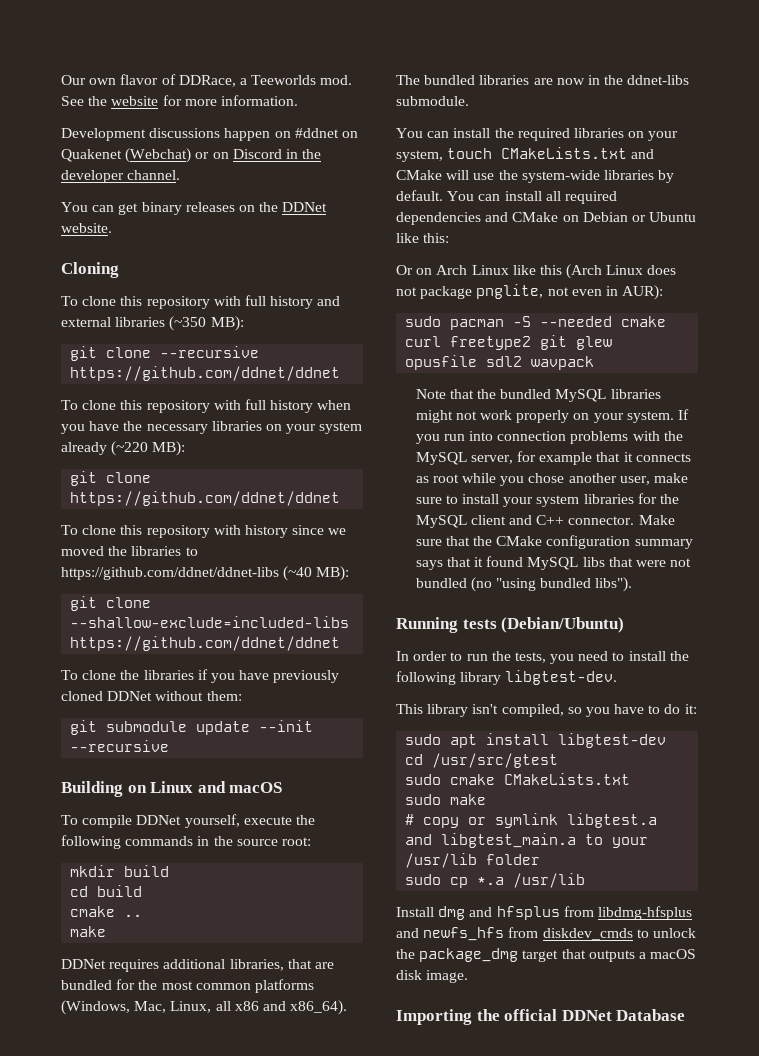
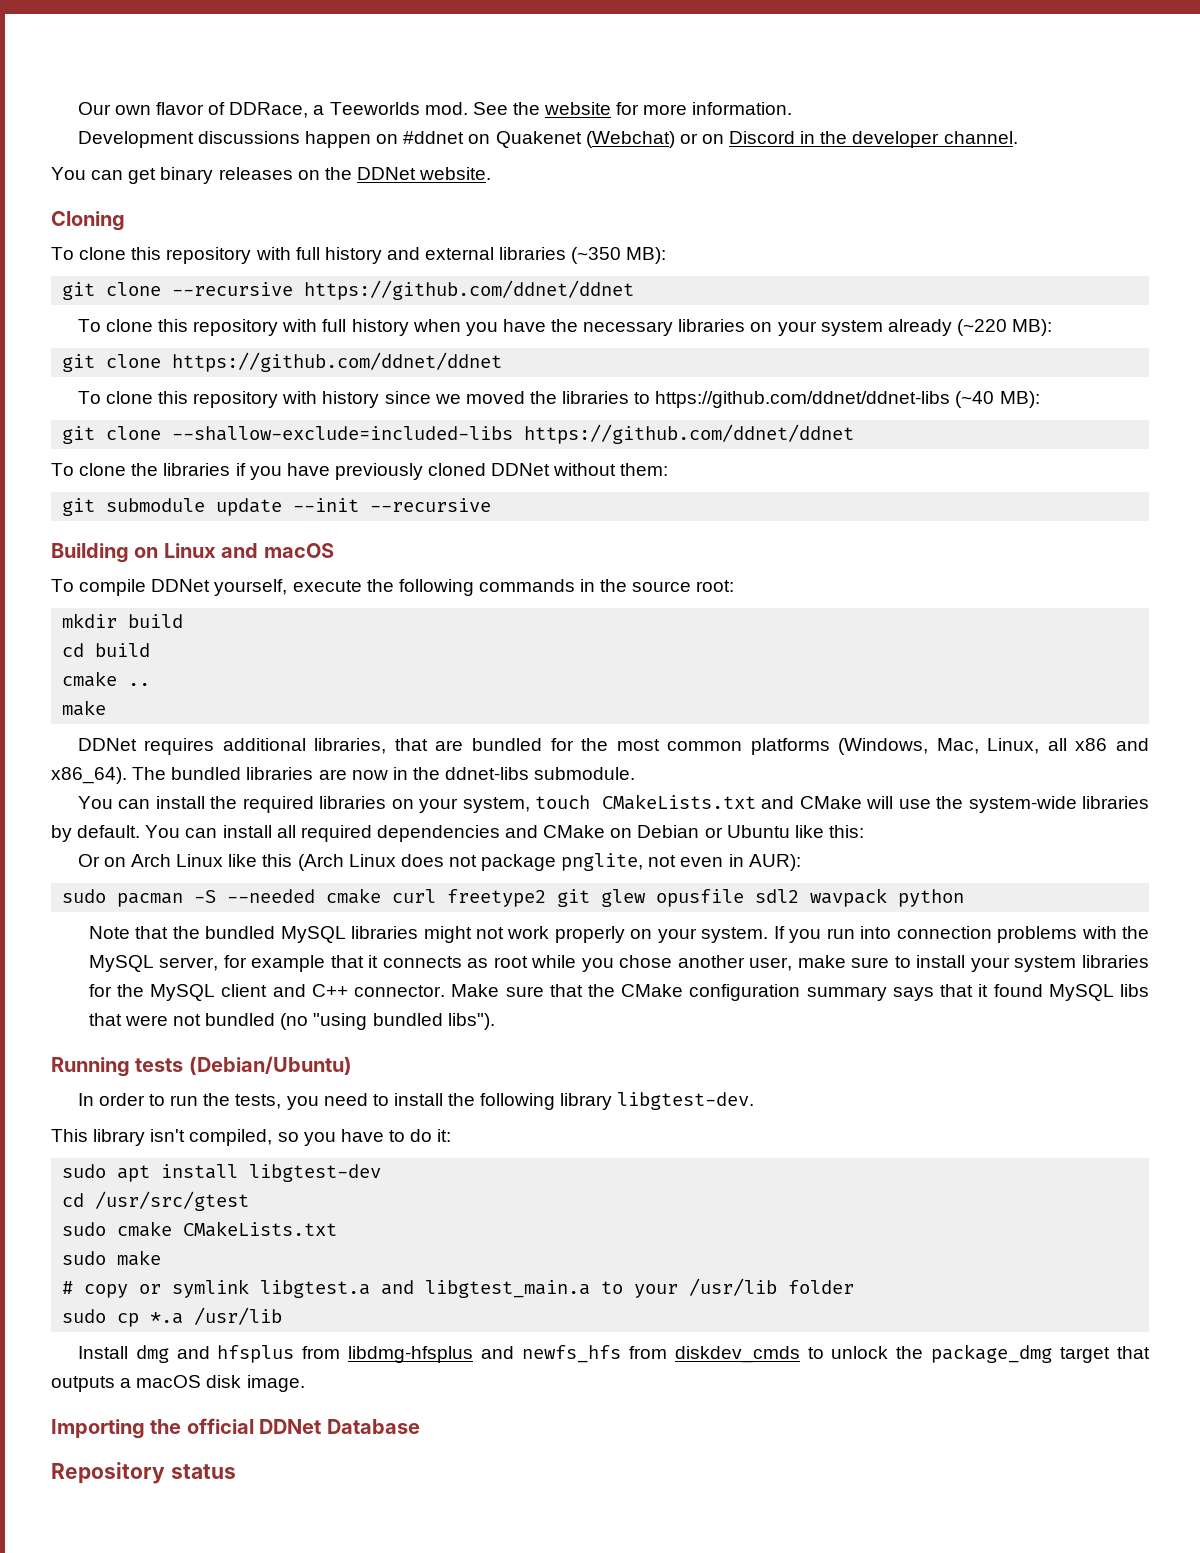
- sudo pacman -S --needed cmake curl freetype2 git glew opusfile sdl2 wavpack
+ sudo pacman -S --needed cmake curl freetype2 git glew opusfile sdl2 wavpack python
+ Repository status

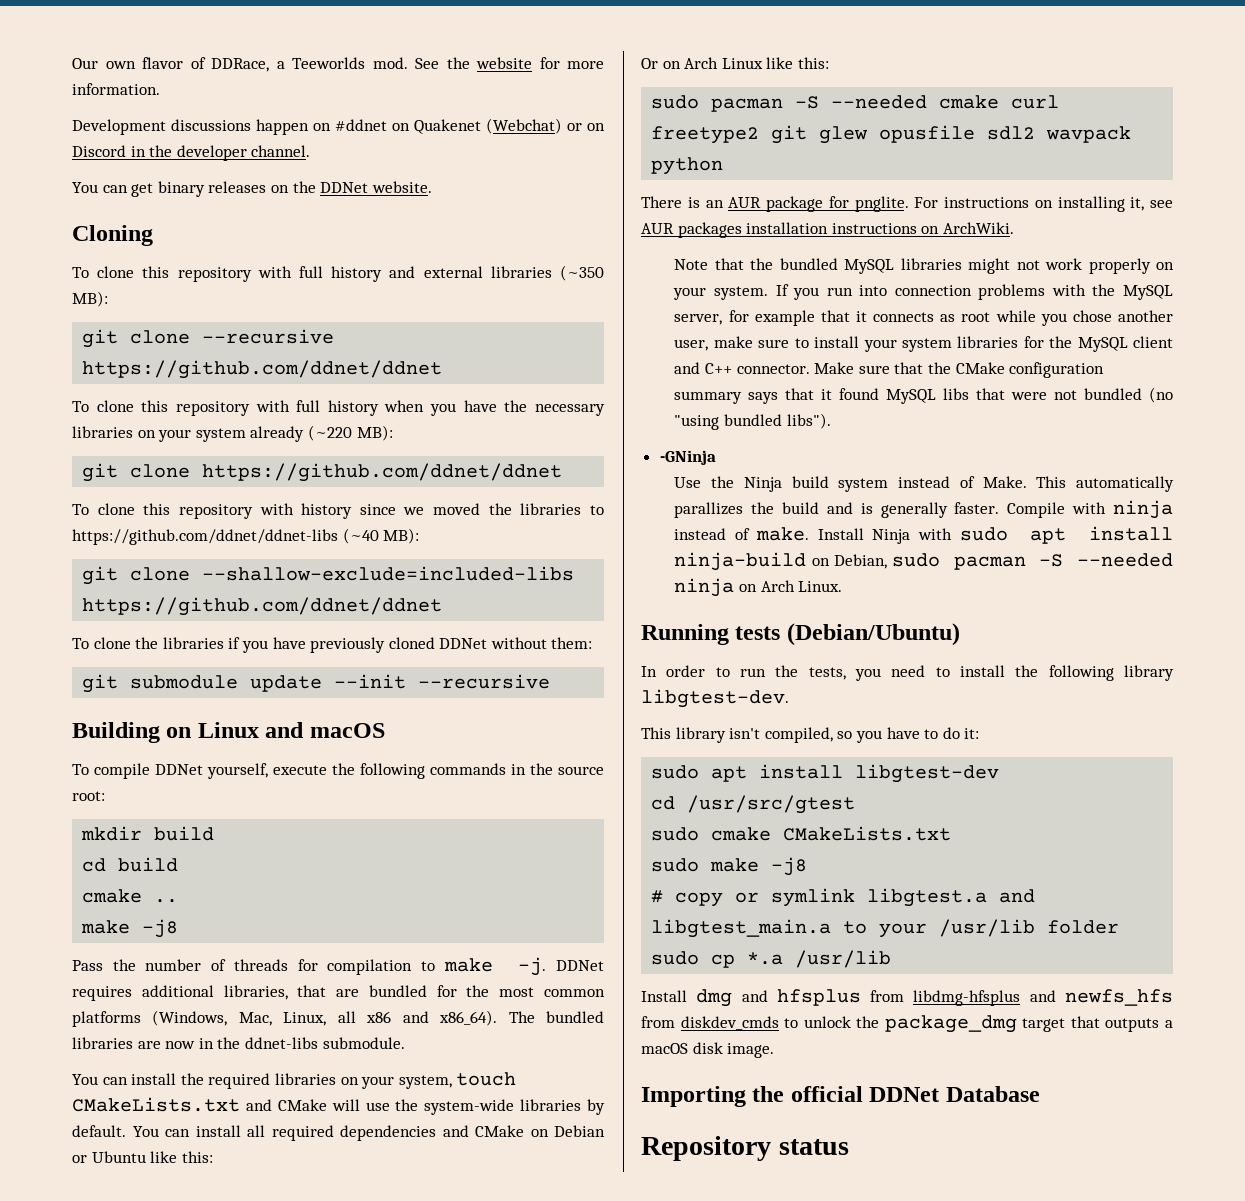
  cmake ..
- make
- DDNet requires additional libraries, that are bundled for the most common platforms (Windows, Mac, Linux, all x86 and x86_64).
+ make -j8
+ Pass the number of threads for compilation to make -j. DDNet requires additional libraries, that are bundled for the most common platforms (Windows, Mac, Linux, all x86 and x86_64).
- Or on Arch Linux like this (Arch Linux does not package pnglite, not even in AUR):
+ Or on Arch Linux like this:
+ There is an AUR package for pnglite. For instructions on installing it, see AUR packages installation instructions on ArchWiki.
+ -GNinja
+ Use the Ninja build system instead of Make. This automatically parallizes the build and is generally faster. Compile with ninja instead of make. Install Ninja with sudo apt install ninja-build on Debian, sudo pacman -S --needed ninja on Arch Linux.
- sudo make
+ sudo make -j8

